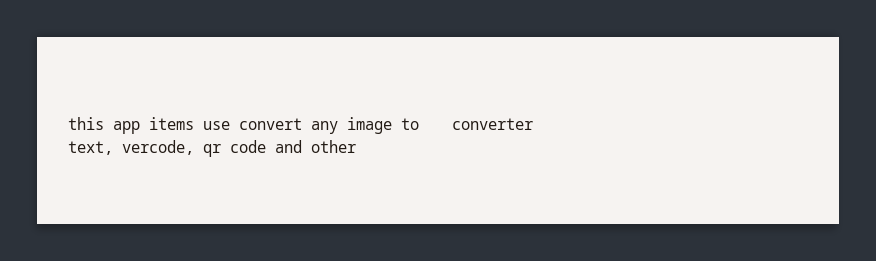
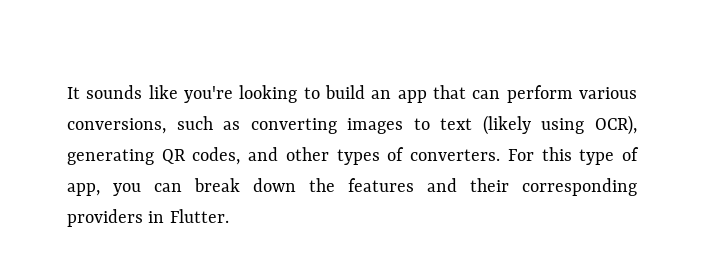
- this app items use convert any image to text, vercode, qr code and other converter
+ It sounds like you're looking to build an app that can perform various conversions, such as converting images to text (likely using OCR), generating QR codes, and other types of converters. For this type of app, you can break down the features and their corresponding providers in Flutter.

